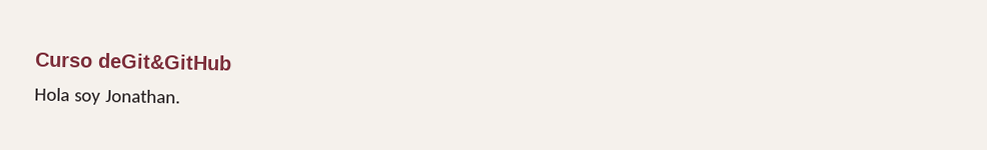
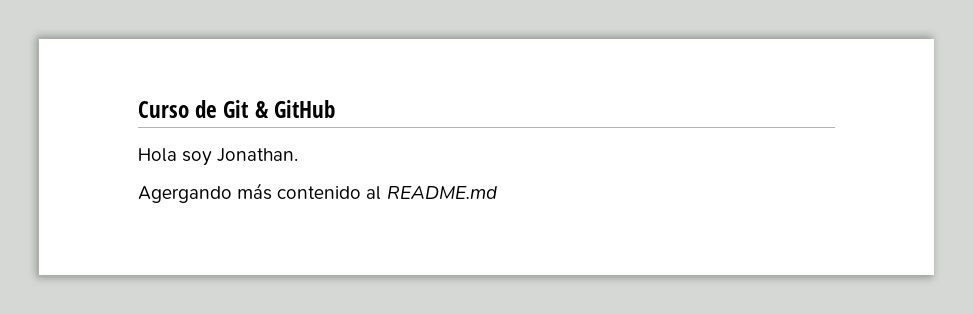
- Curso deGit&GitHub
+ Curso de Git & GitHub
+ Agergando más contenido al README.md

